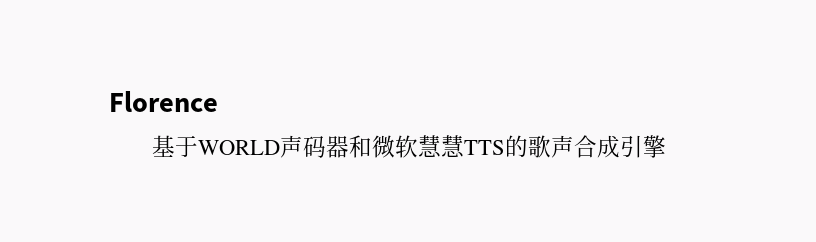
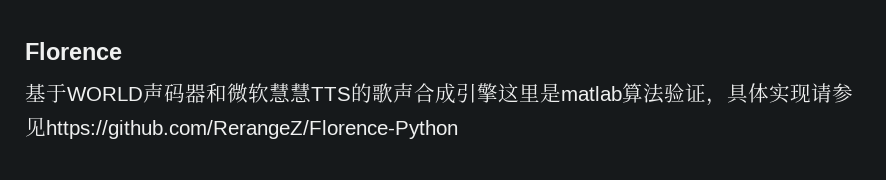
- 基于WORLD声码器和微软慧慧TTS的歌声合成引擎
+ 基于WORLD声码器和微软慧慧TTS的歌声合成引擎这里是matlab算法验证，具体实现请参见https://github.com/RerangeZ/Florence-Python

